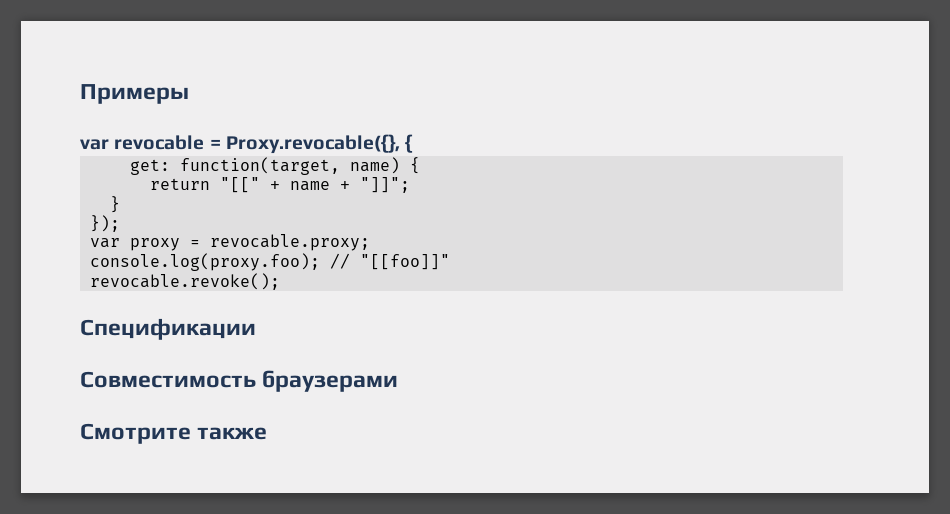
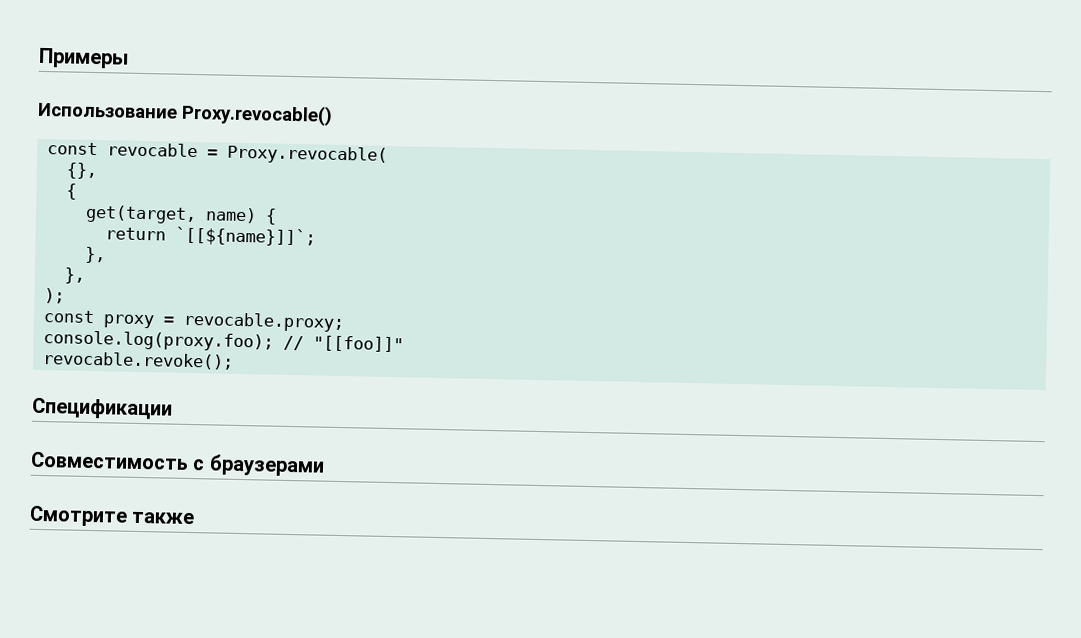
- var revocable = Proxy.revocable({}, {
- get: function(target, name) {
+ Использование Proxy.revocable()
+ const revocable = Proxy.revocable(
+ {},
+ {
+ get(target, name) {
- return "[[" + name + "]]";
- }
- });
- var proxy = revocable.proxy;
+ return `[[${name}]]`;
+ },
+ },
+ );
+ const proxy = revocable.proxy;
- Совместимость браузерами
+ Совместимость с браузерами

